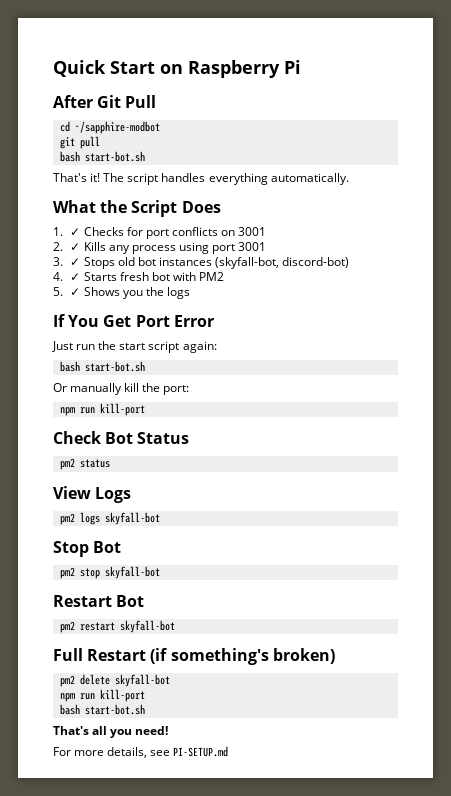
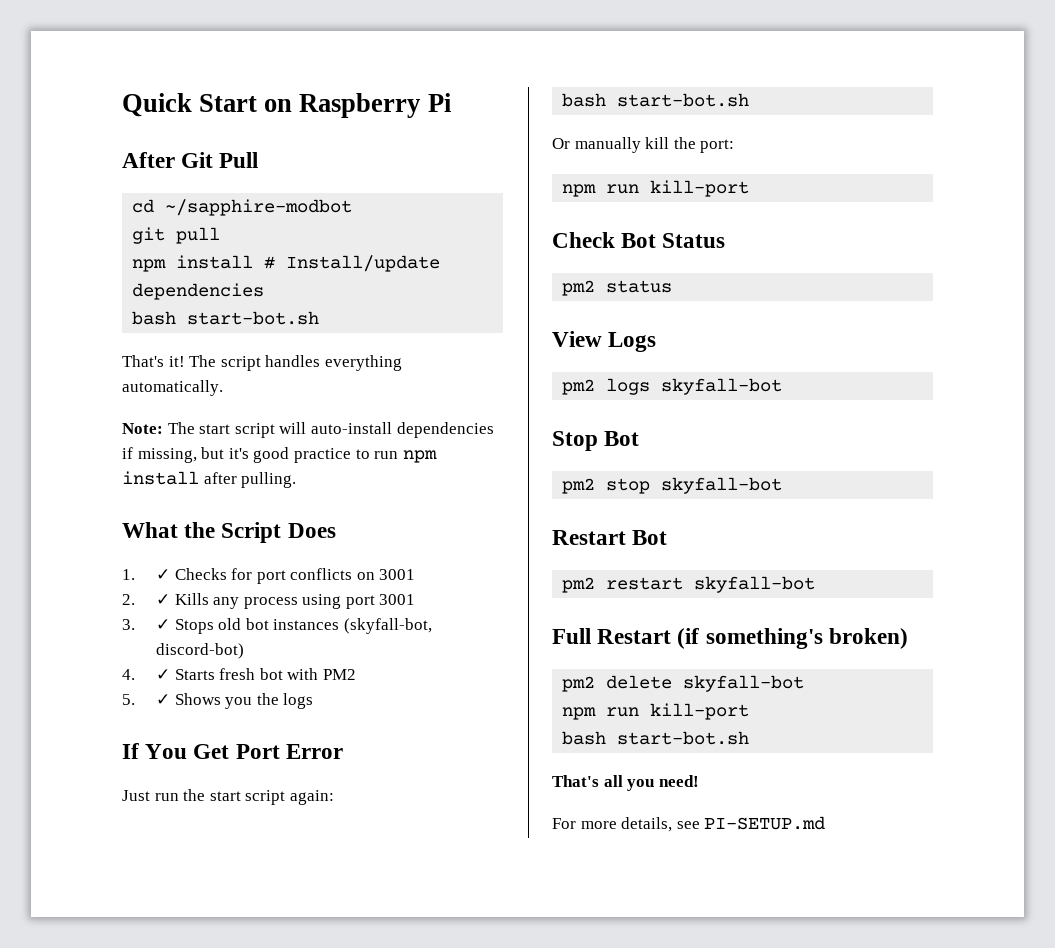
+ npm install # Install/update dependencies
+ Note: The start script will auto-install dependencies if missing, but it's good practice to run npm install after pulling.

